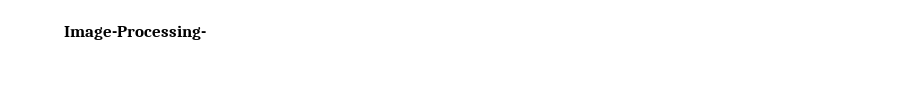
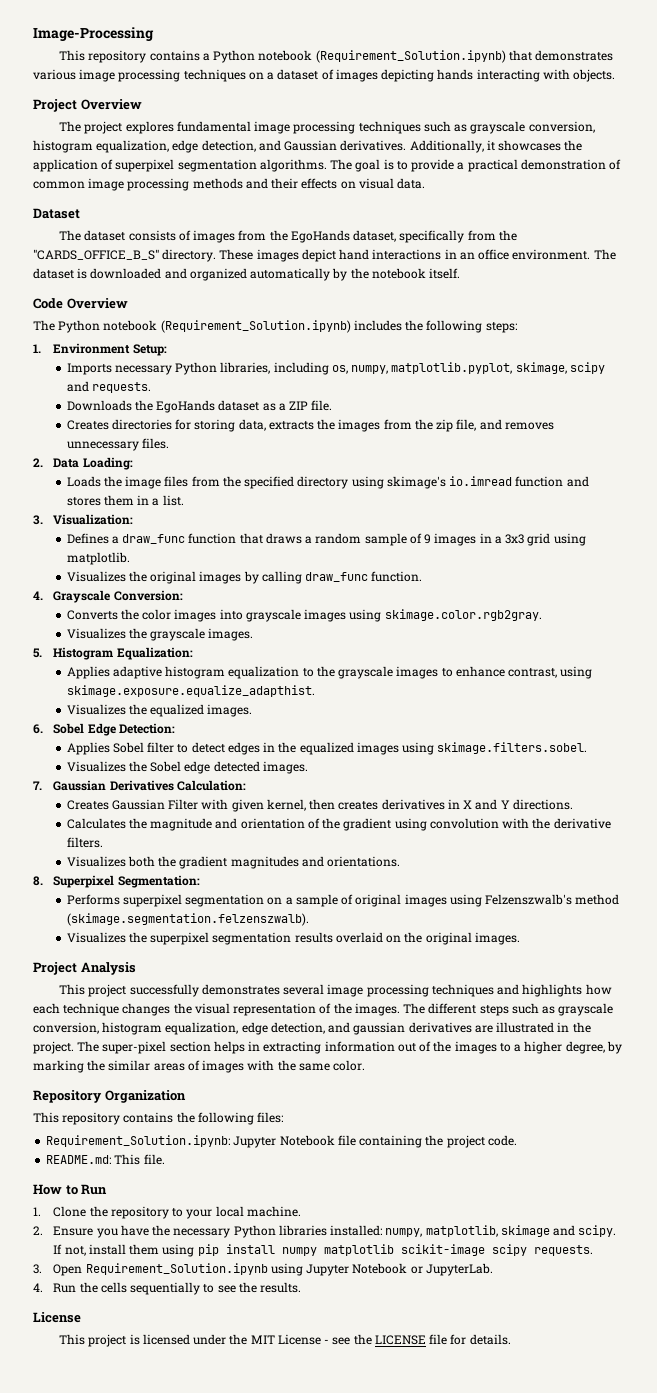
- Image-Processing-
+ Image-Processing
+ This repository contains a Python notebook (Requirement_Solution.ipynb) that demonstrates various image processing techniques on a dataset of images depicting hands interacting with objects.
+ Project Overview
+ The project explores fundamental image processing techniques such as grayscale conversion, histogram equalization, edge detection, and Gaussian derivatives. Additionally, it showcases the application of superpixel segmentation algorithms. The goal is to provide a practical demonstration of common image processing methods and their effects on visual data.
+ Dataset
+ The dataset consists of images from the EgoHands dataset, specifically from the "CARDS_OFFICE_B_S" directory. These images depict hand interactions in an office environment. The dataset is downloaded and organized automatically by the notebook itself.
+ Code Overview
+ The Python notebook (Requirement_Solution.ipynb) includes the following steps:
+ 1. Environment Setup:
+ Imports necessary Python libraries, including os, numpy, matplotlib.pyplot, skimage, scipy and requests.
+ Downloads the EgoHands dataset as a ZIP file.
+ Creates directories for storing data, extracts the images from the zip file, and removes unnecessary files.
+ 2. Data Loading:
+ Loads the image files from the specified directory using skimage's io.imread function and stores them in a list.
+ 3. Visualization:
+ Defines a draw_func function that draws a random sample of 9 images in a 3x3 grid using matplotlib.
+ Visualizes the original images by calling draw_func function.
+ 4. Grayscale Conversion:
+ Converts the color images into grayscale images using skimage.color.rgb2gray.
+ Visualizes the grayscale images.
+ 5. Histogram Equalization:
+ Applies adaptive histogram equalization to the grayscale images to enhance contrast, using skimage.exposure.equalize_adapthist.
+ Visualizes the equalized images.
+ 6. Sobel Edge Detection:
+ Applies Sobel filter to detect edges in the equalized images using skimage.filters.sobel.
+ Visualizes the Sobel edge detected images.
+ 7. Gaussian Derivatives Calculation:
+ Creates Gaussian Filter with given kernel, then creates derivatives in X and Y directions.
+ Calculates the magnitude and orientation of the gradient using convolution with the derivative filters.
+ Visualizes both the gradient magnitudes and orientations.
+ 8. Superpixel Segmentation:
+ Performs superpixel segmentation on a sample of original images using Felzenszwalb's method (skimage.segmentation.felzenszwalb).
+ Visualizes the superpixel segmentation results overlaid on the original images.
+ Project Analysis
+ This project successfully demonstrates several image processing techniques and highlights how each technique changes the visual representation of the images. The different steps such as grayscale conversion, histogram equalization, edge detection, and gaussian derivatives are illustrated in the project. The super-pixel section helps in extracting information out of the images to a higher degree, by marking the similar areas of images with the same color.
+ Repository Organization
+ This repository contains the following files:
+ Requirement_Solution.ipynb: Jupyter Notebook file containing the project code.
+ README.md: This file.
+ How to Run
+ 1. Clone the repository to your local machine.
+ 2. Ensure you have the necessary Python libraries installed: numpy, matplotlib, skimage and scipy. If not, install them using pip install numpy matplotlib scikit-image scipy requests.
+ 3. Open Requirement_Solution.ipynb using Jupyter Notebook or JupyterLab.
+ 4. Run the cells sequentially to see the results.
+ License
+ This project is licensed under the MIT License - see the LICENSE file for details.

